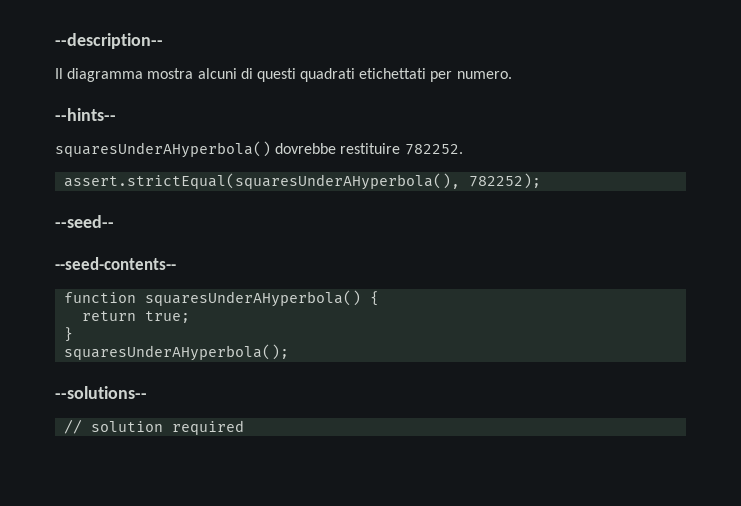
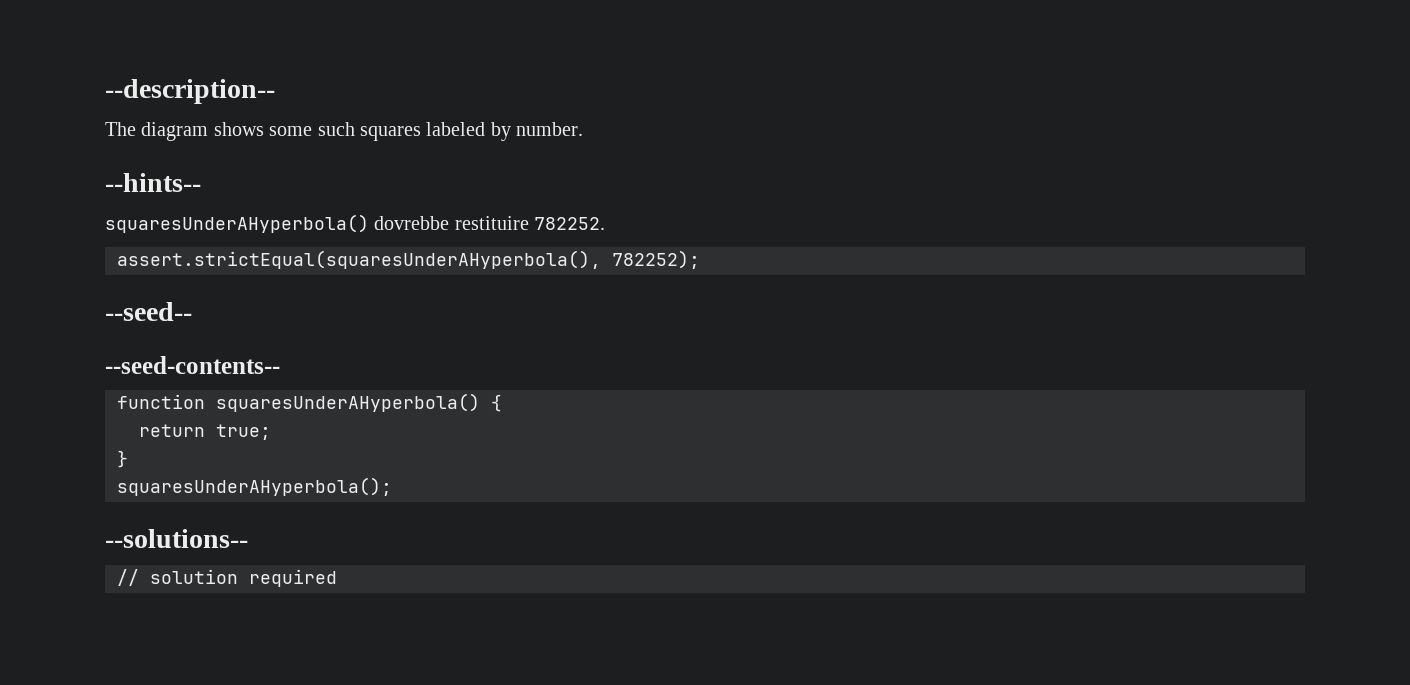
- Il diagramma mostra alcuni di questi quadrati etichettati per numero.
+ The diagram shows some such squares labeled by number.

